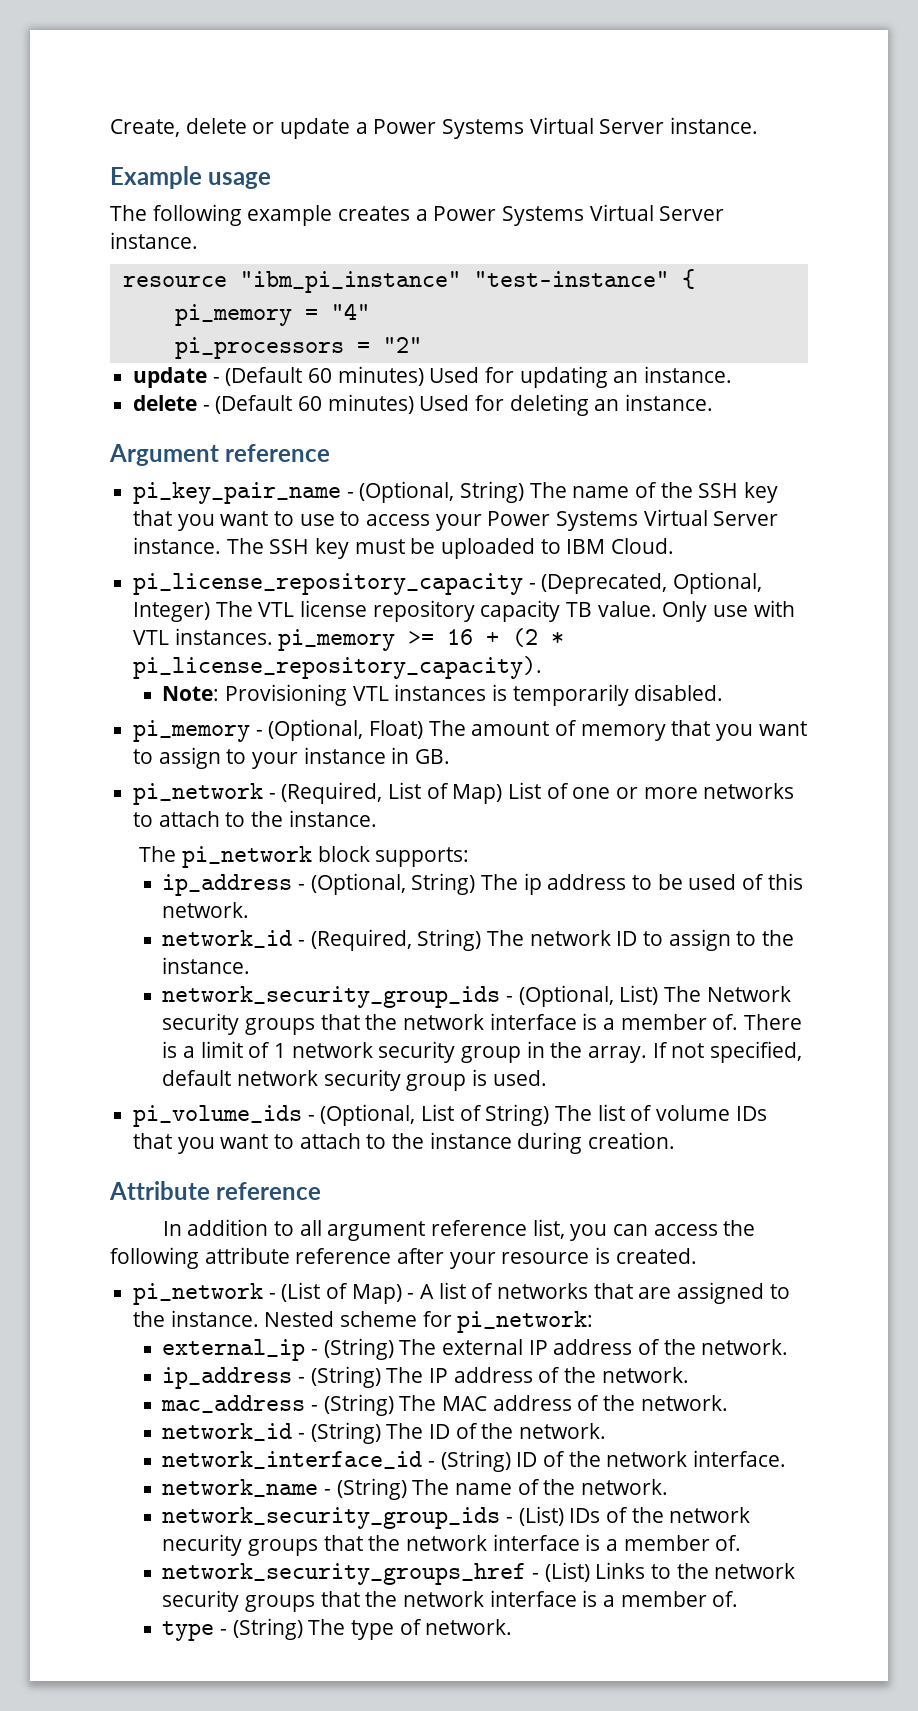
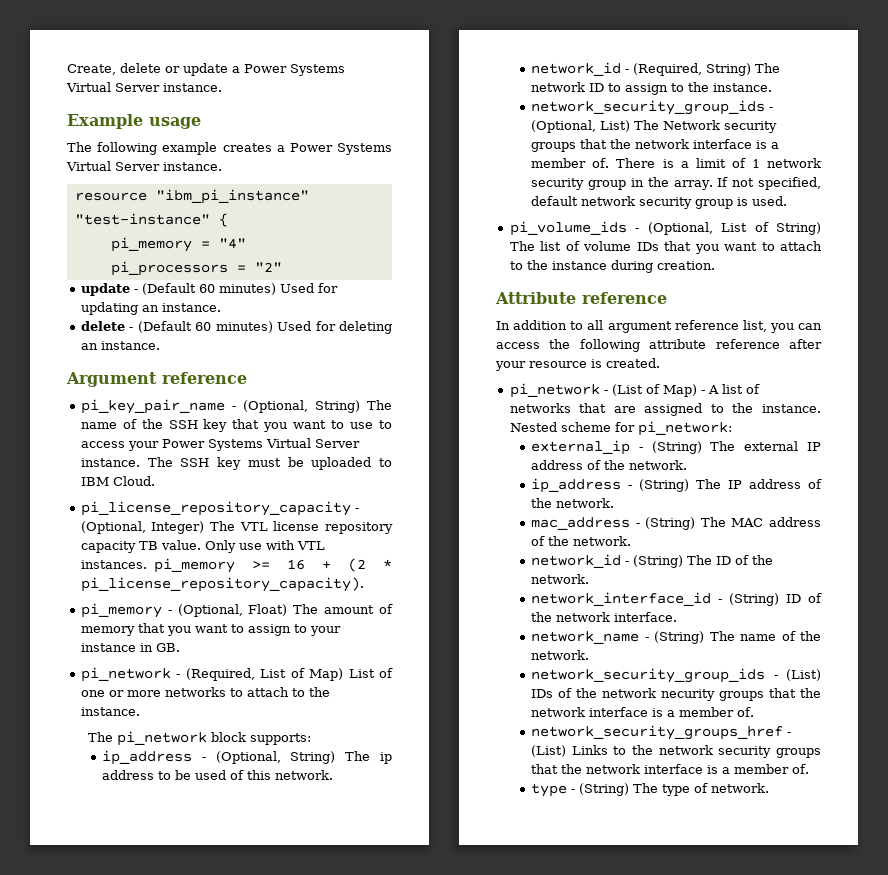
- pi_license_repository_capacity - (Deprecated, Optional, Integer) The VTL license repository capacity TB value.
+ pi_license_repository_capacity - (Optional, Integer) The VTL license repository capacity TB value.
- Note: Provisioning VTL instances is temporarily disabled.

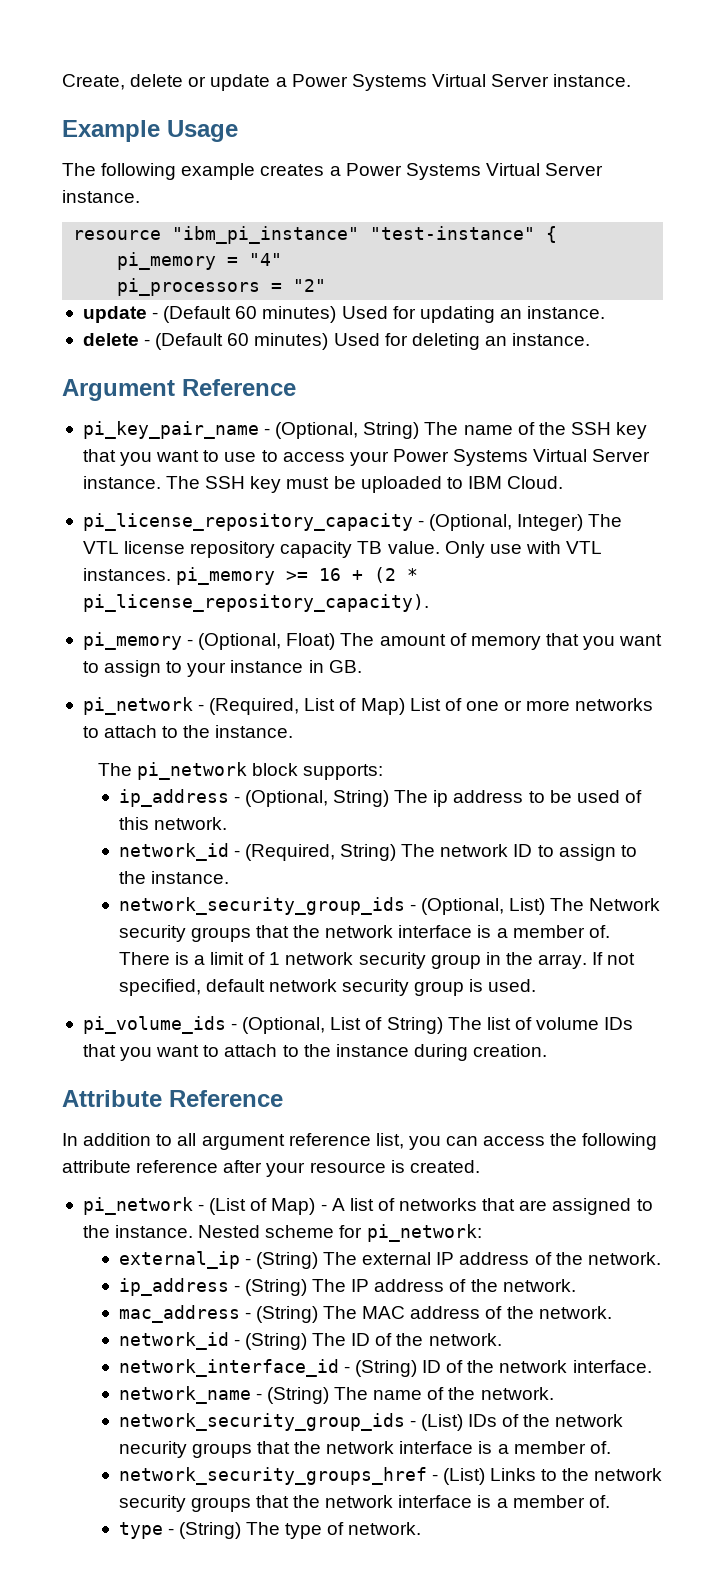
- Example usage
+ Example Usage
- Argument reference
+ Argument Reference
- Attribute reference
+ Attribute Reference

